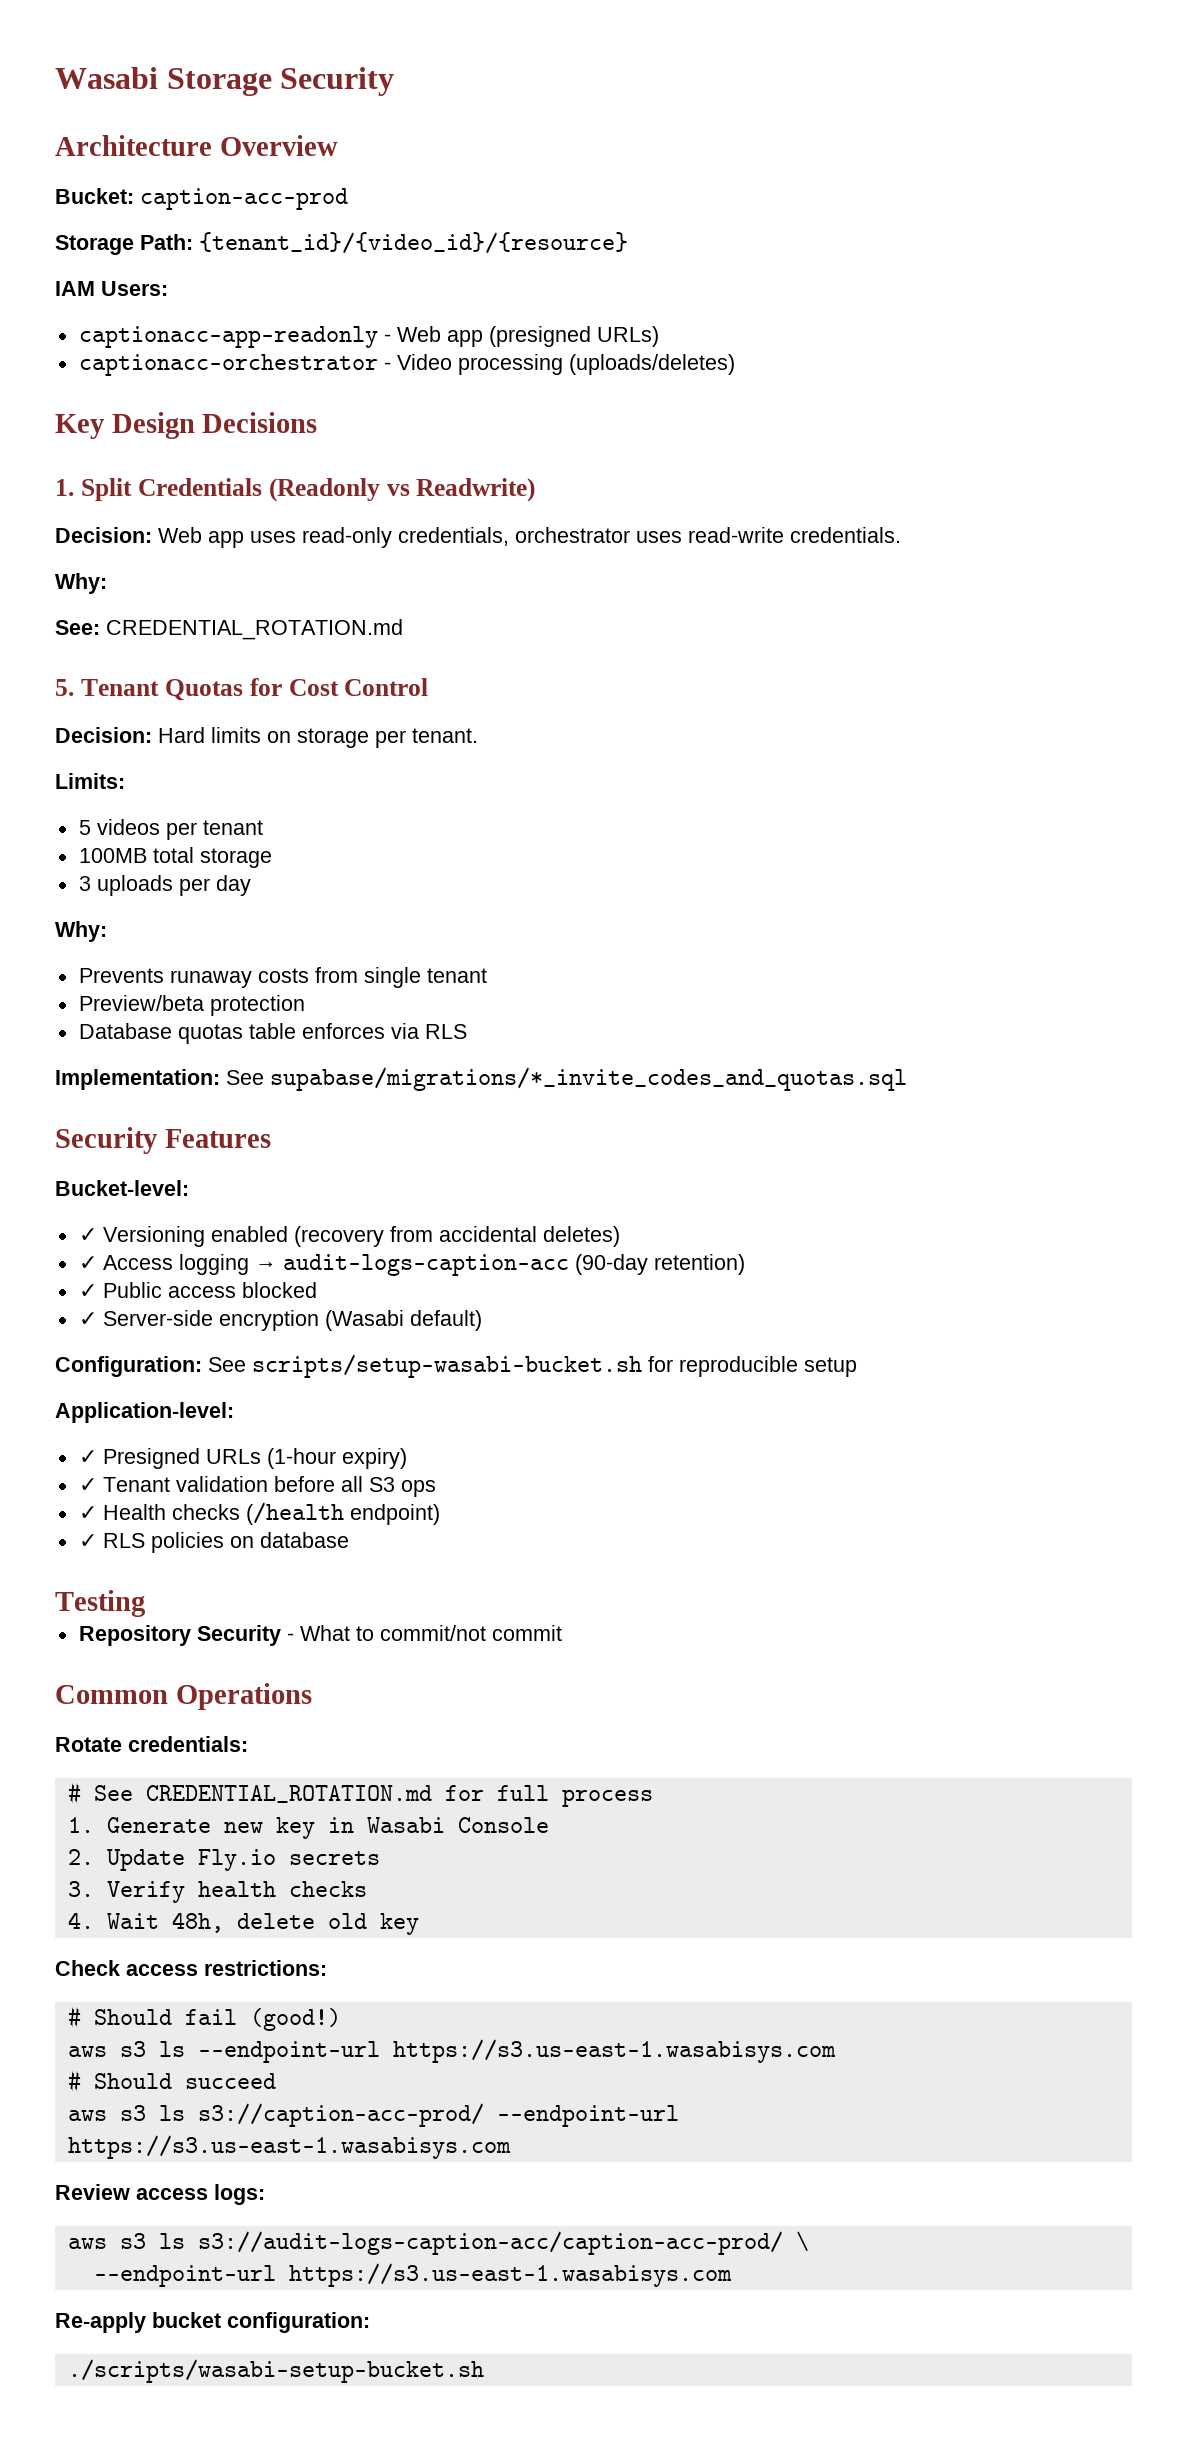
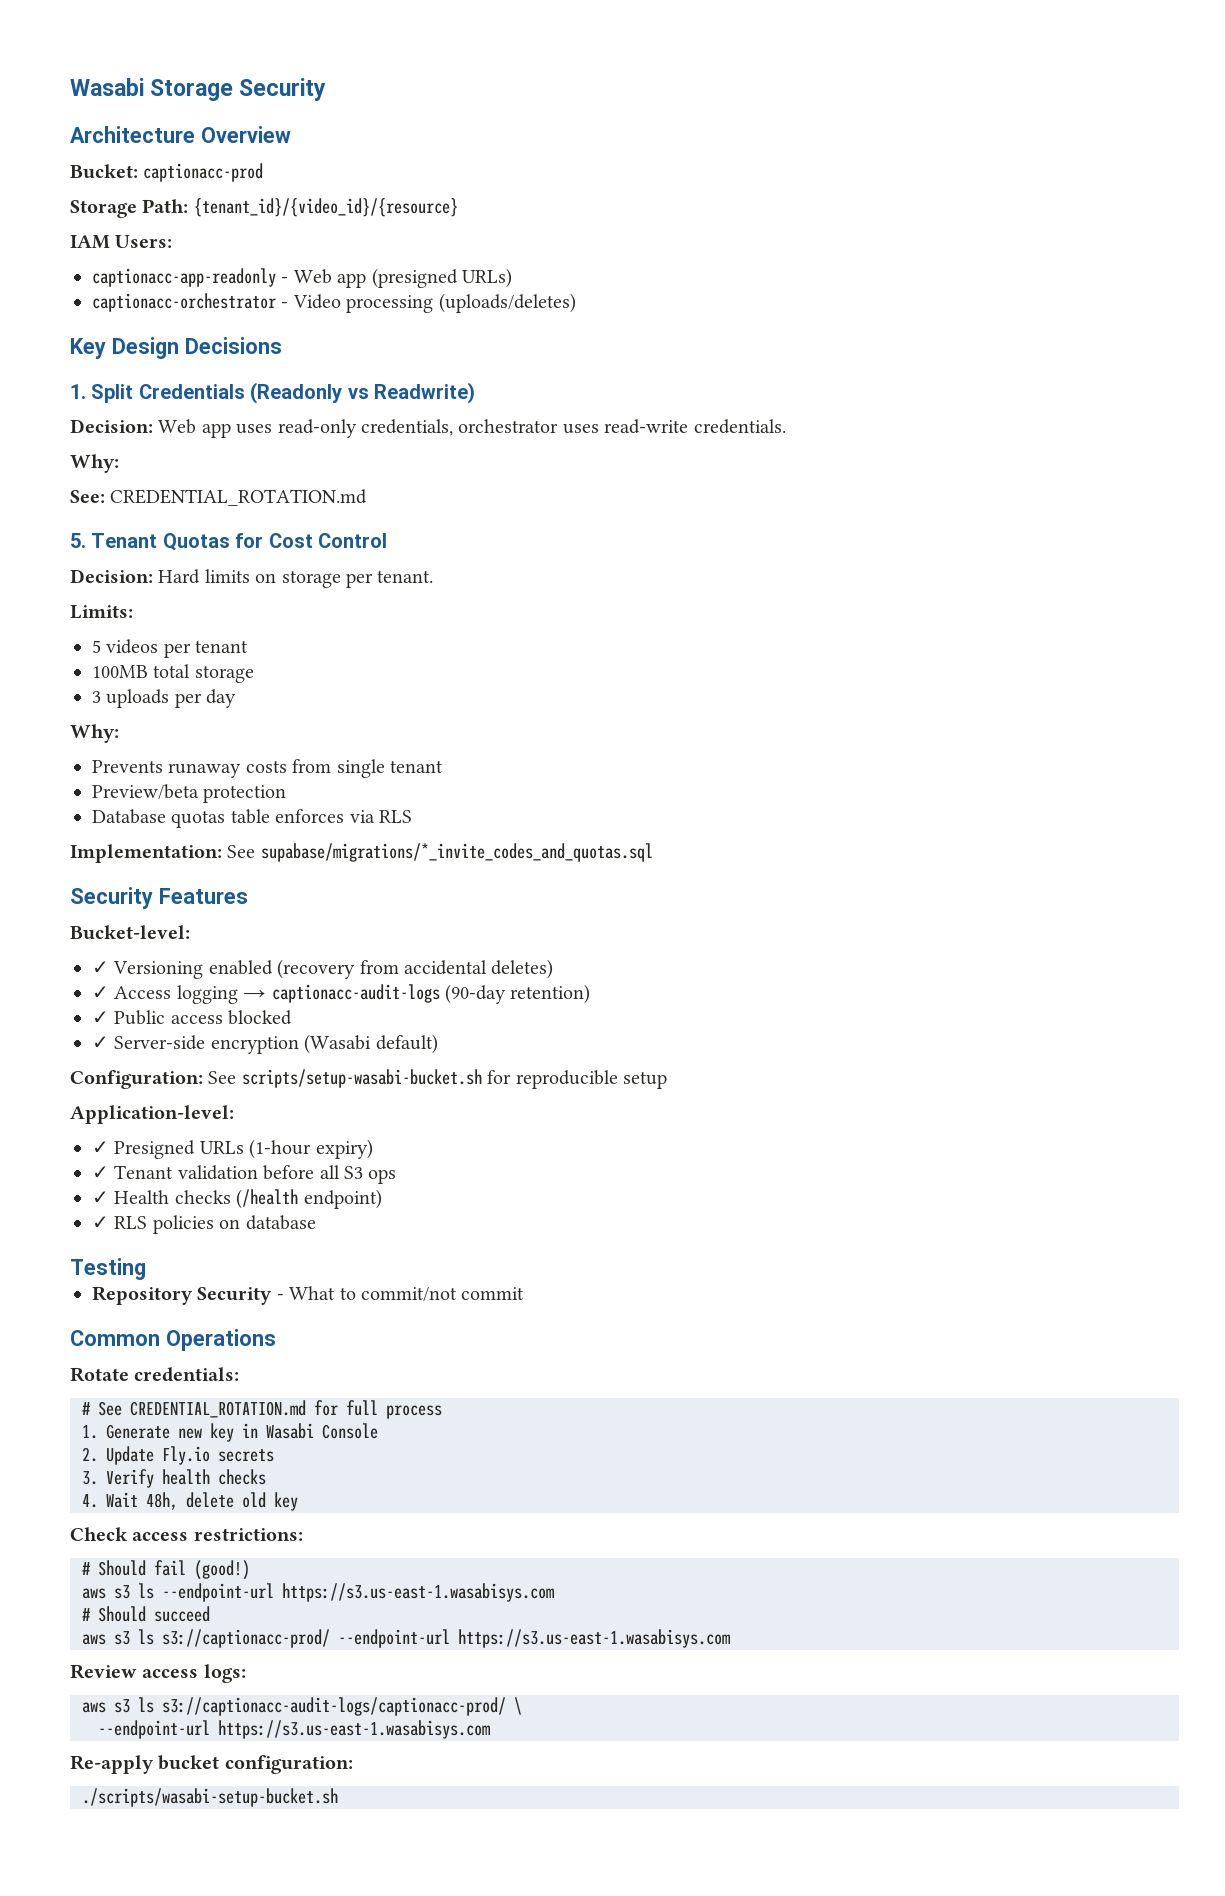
- Bucket: caption-acc-prod
+ Bucket: captionacc-prod
- ✓ Access logging → audit-logs-caption-acc (90-day retention)
+ ✓ Access logging → captionacc-audit-logs (90-day retention)
- aws s3 ls s3://caption-acc-prod/ --endpoint-url https://s3.us-east-1.wasabisys.com
+ aws s3 ls s3://captionacc-prod/ --endpoint-url https://s3.us-east-1.wasabisys.com
- aws s3 ls s3://audit-logs-caption-acc/caption-acc-prod/ \
+ aws s3 ls s3://captionacc-audit-logs/captionacc-prod/ \

